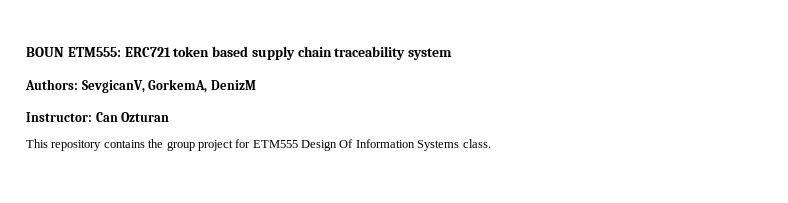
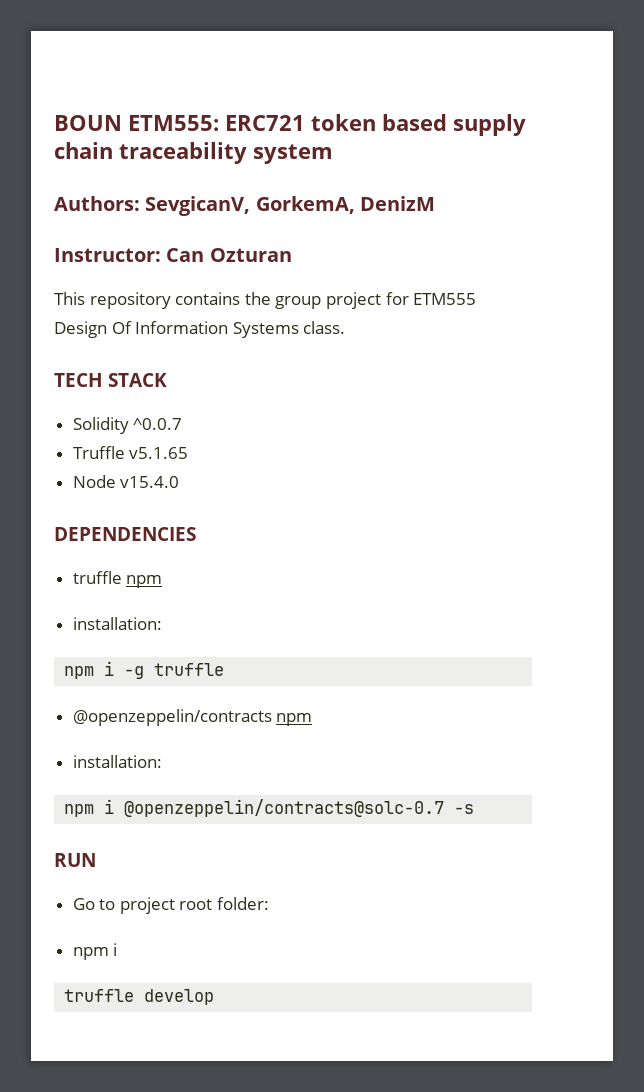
+ TECH STACK
+ Solidity ^0.0.7
+ Truffle v5.1.65
+ Node v15.4.0
+ DEPENDENCIES
+ truffle npm
+ installation:
+ npm i -g truffle
+ @openzeppelin/contracts npm
+ installation:
+ npm i @openzeppelin/contracts@solc-0.7 -s
+ RUN
+ Go to project root folder:
+ npm i
+ truffle develop

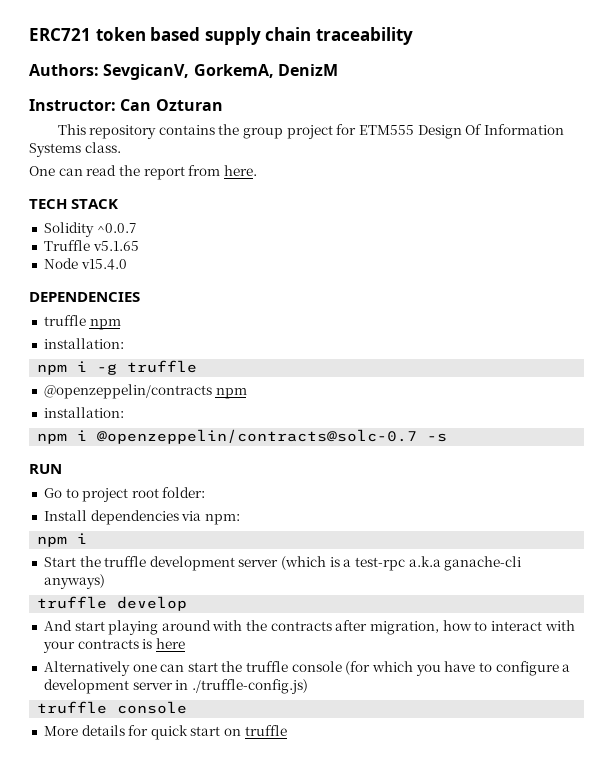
- BOUN ETM555: ERC721 token based supply chain traceability system
+ ERC721 token based supply chain traceability
+ One can read the report from here.
  Go to project root folder:
+ Install dependencies via npm:
  npm i
+ Start the truffle development server (which is a test-rpc a.k.a ganache-cli anyways)
  truffle develop
+ And start playing around with the contracts after migration, how to interact with your contracts is here
+ Alternatively one can start the truffle console (for which you have to configure a development server in ./truffle-config.js)
+ truffle console
+ More details for quick start on truffle

